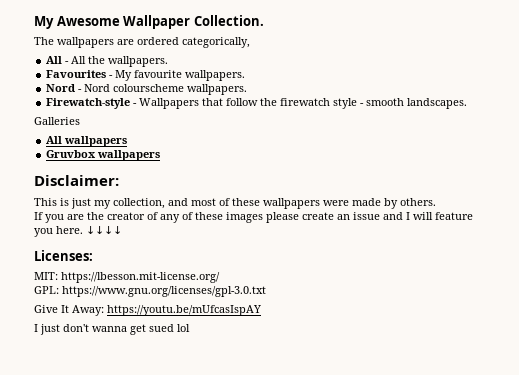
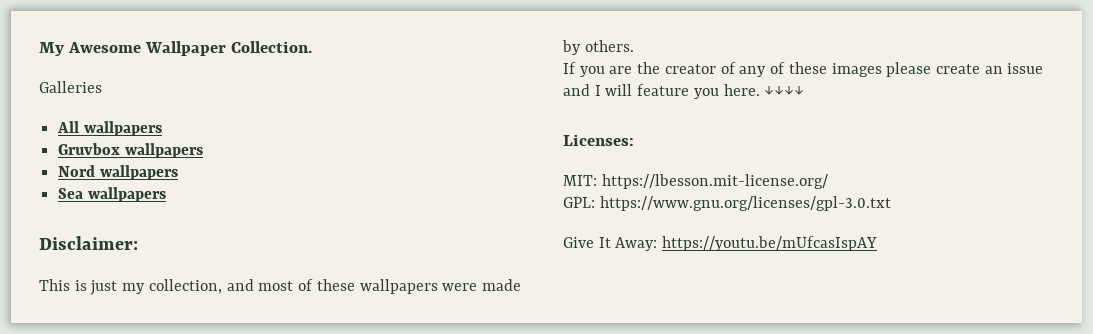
- The wallpapers are ordered categorically,
- All - All the wallpapers.
- Favourites - My favourite wallpapers.
- Nord - Nord colourscheme wallpapers.
- Firewatch-style - Wallpapers that follow the firewatch style - smooth landscapes.
+ Nord wallpapers
+ Sea wallpapers
- I just don't wanna get sued lol

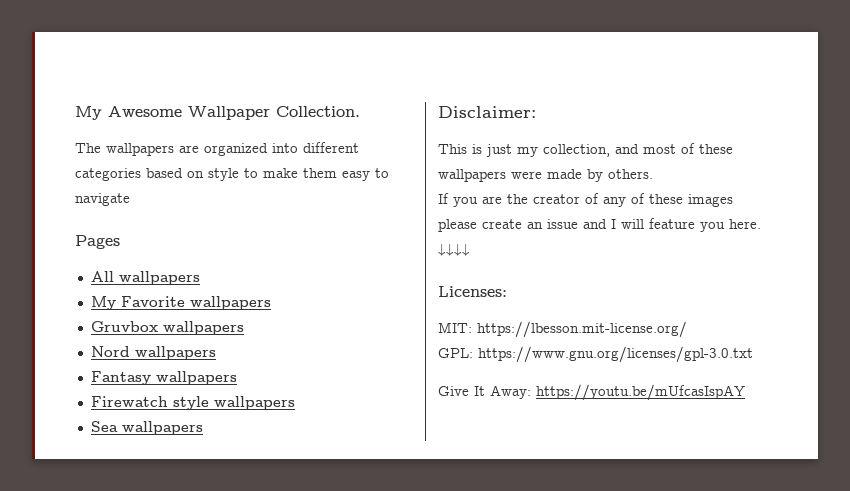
- Galleries
+ The wallpapers are organized into different categories based on style to make them easy to navigate
+ Pages
+ My Favorite wallpapers
+ Fantasy wallpapers
+ Firewatch style wallpapers

